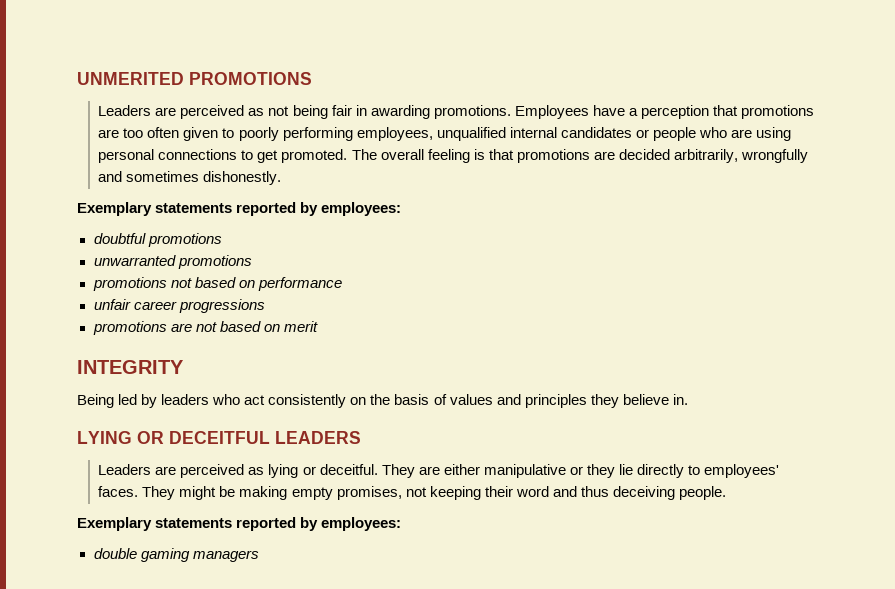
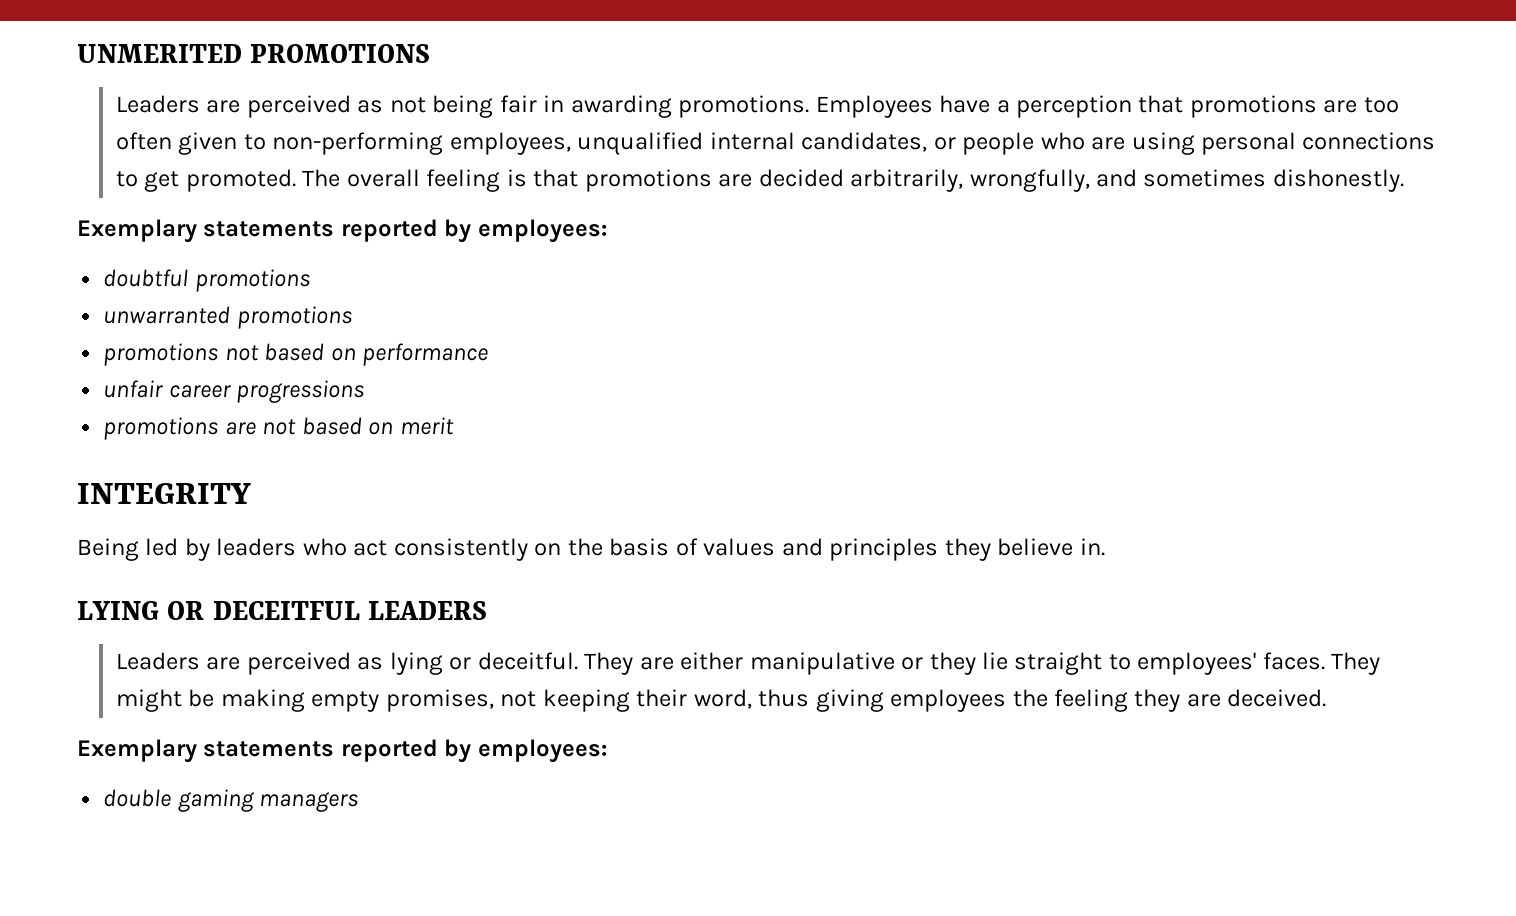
- Employees have a perception that promotions are too often given to poorly performing employees, unqualified internal candidates or people who are using personal connections to get promoted.
+ Employees have a perception that promotions are too often given to non-performing employees, unqualified internal candidates, or people who are using personal connections to get promoted.
- The overall feeling is that promotions are decided arbitrarily, wrongfully and sometimes dishonestly.
+ The overall feeling is that promotions are decided arbitrarily, wrongfully, and sometimes dishonestly.
- They are either manipulative or they lie directly to employees' faces.
+ They are either manipulative or they lie straight to employees' faces.
- They might be making empty promises, not keeping their word and thus deceiving people.
+ They might be making empty promises, not keeping their word, thus giving employees the feeling they are deceived.

